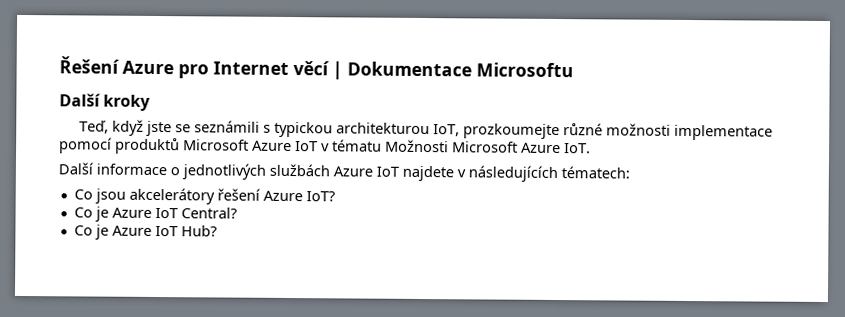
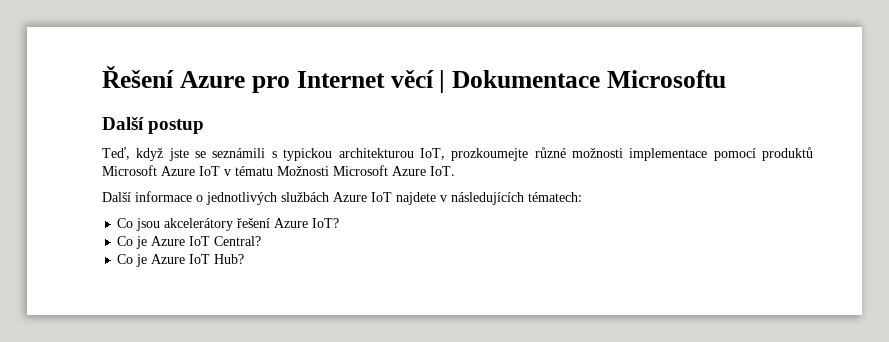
- Další kroky
+ Další postup

